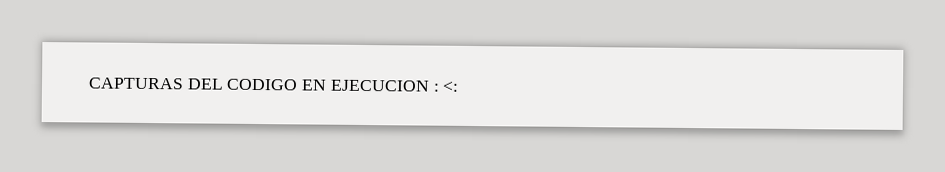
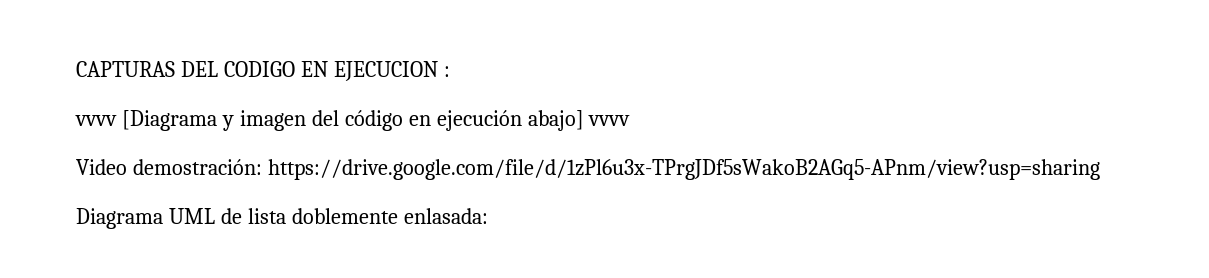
- CAPTURAS DEL CODIGO EN EJECUCION : <:
+ CAPTURAS DEL CODIGO EN EJECUCION :
+ vvvv [Diagrama y imagen del código en ejecución abajo] vvvv
+ Video demostración: https://drive.google.com/file/d/1zPl6u3x-TPrgJDf5sWakoB2AGq5-APnm/view?usp=sharing
+ Diagrama UML de lista doblemente enlasada:

